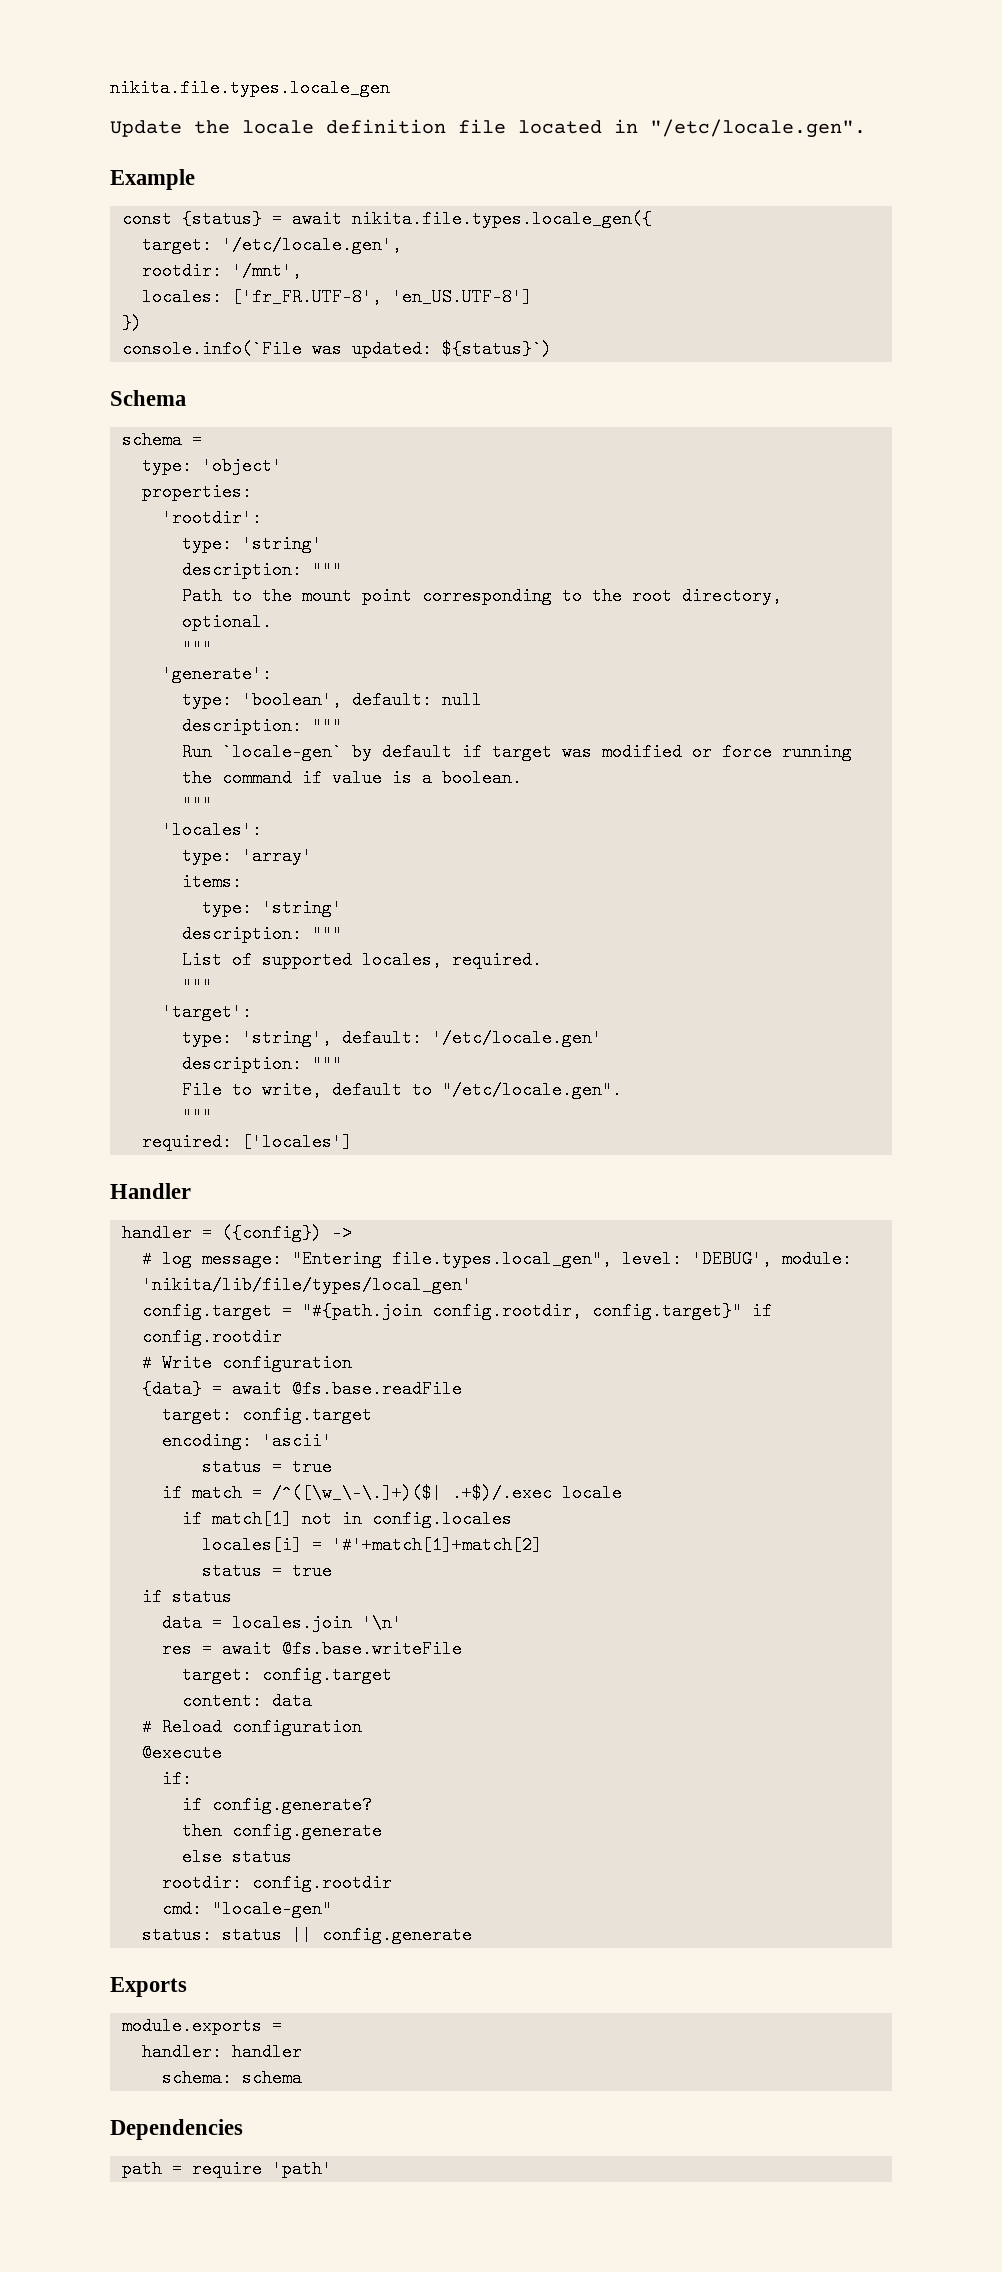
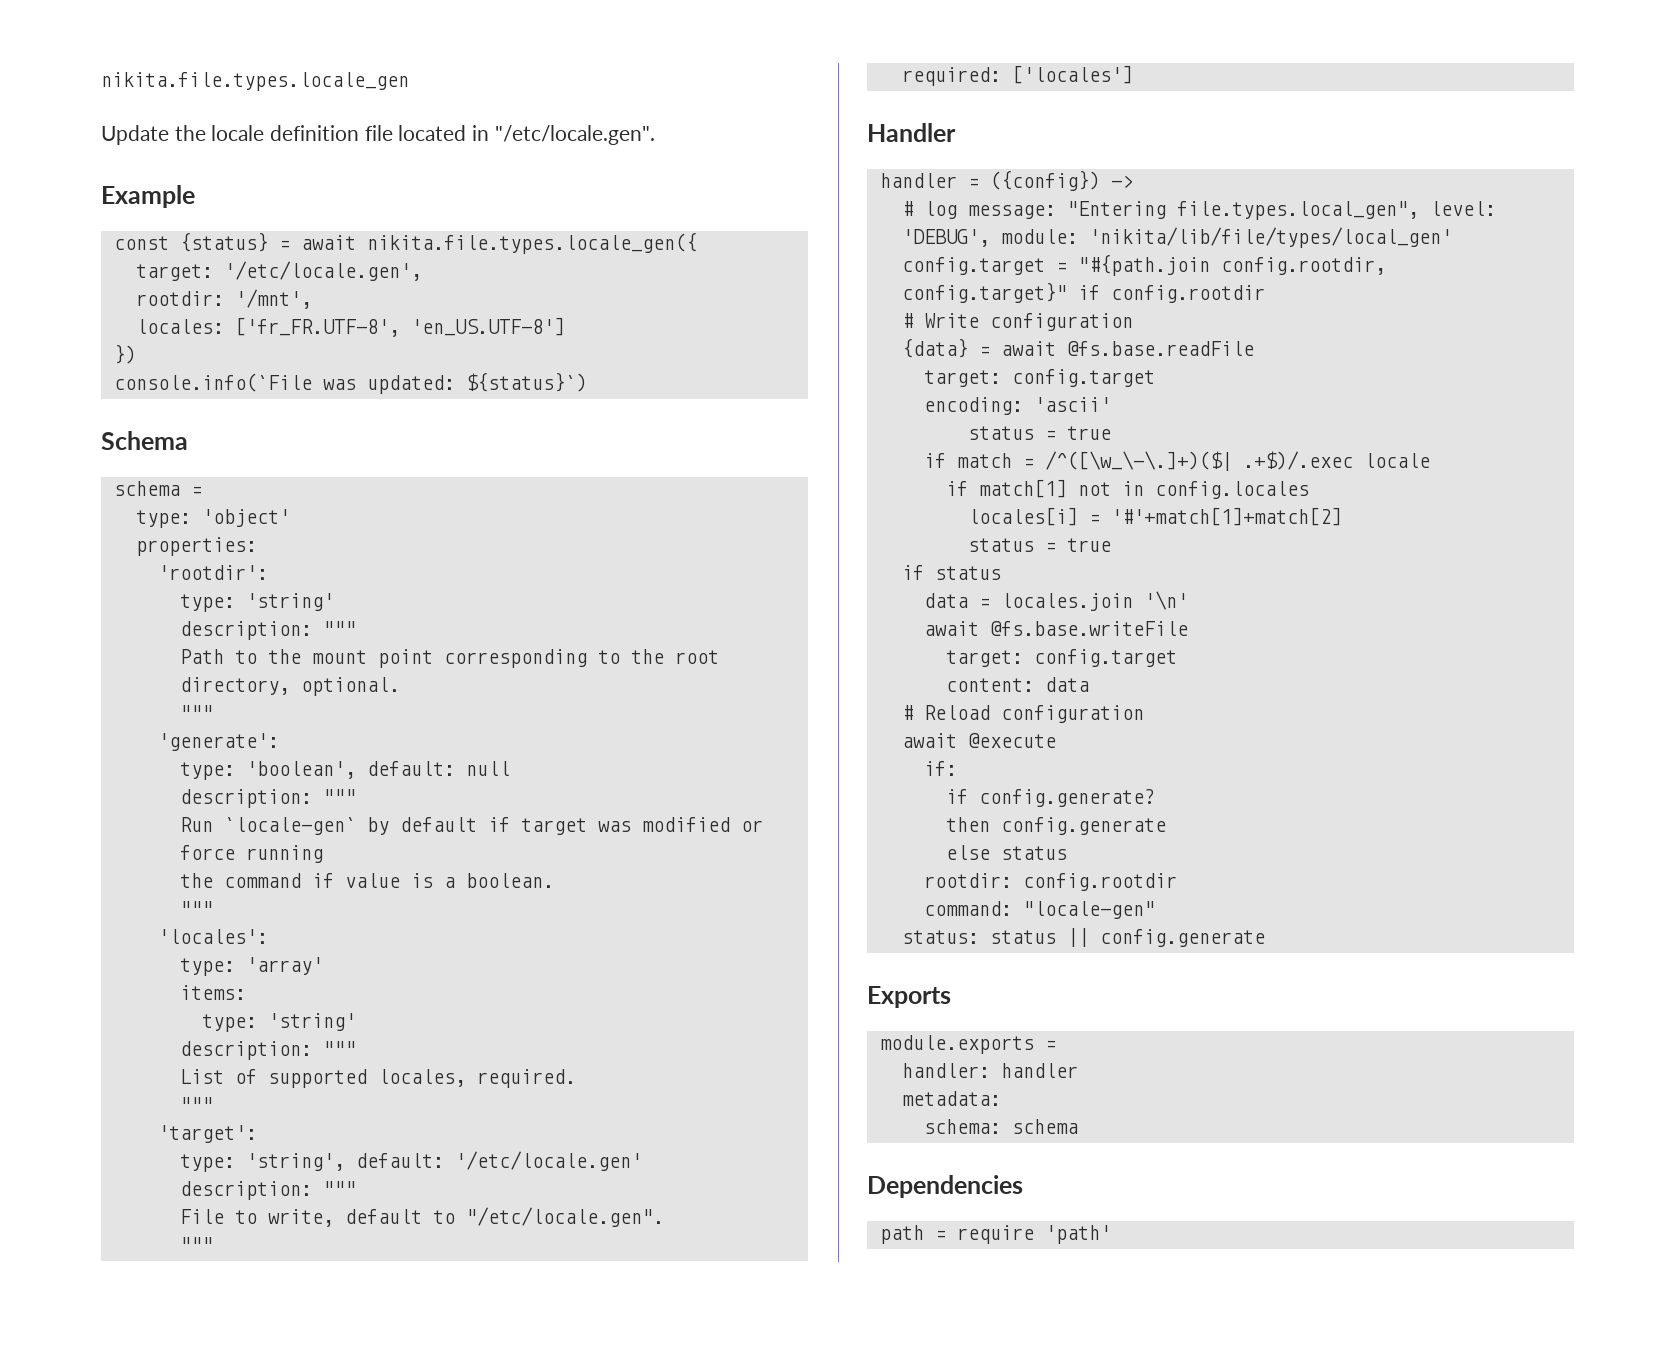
- res = await @fs.base.writeFile
+ await @fs.base.writeFile
- @execute
+ await @execute
- cmd: "locale-gen"
+ command: "locale-gen"
+ metadata:

